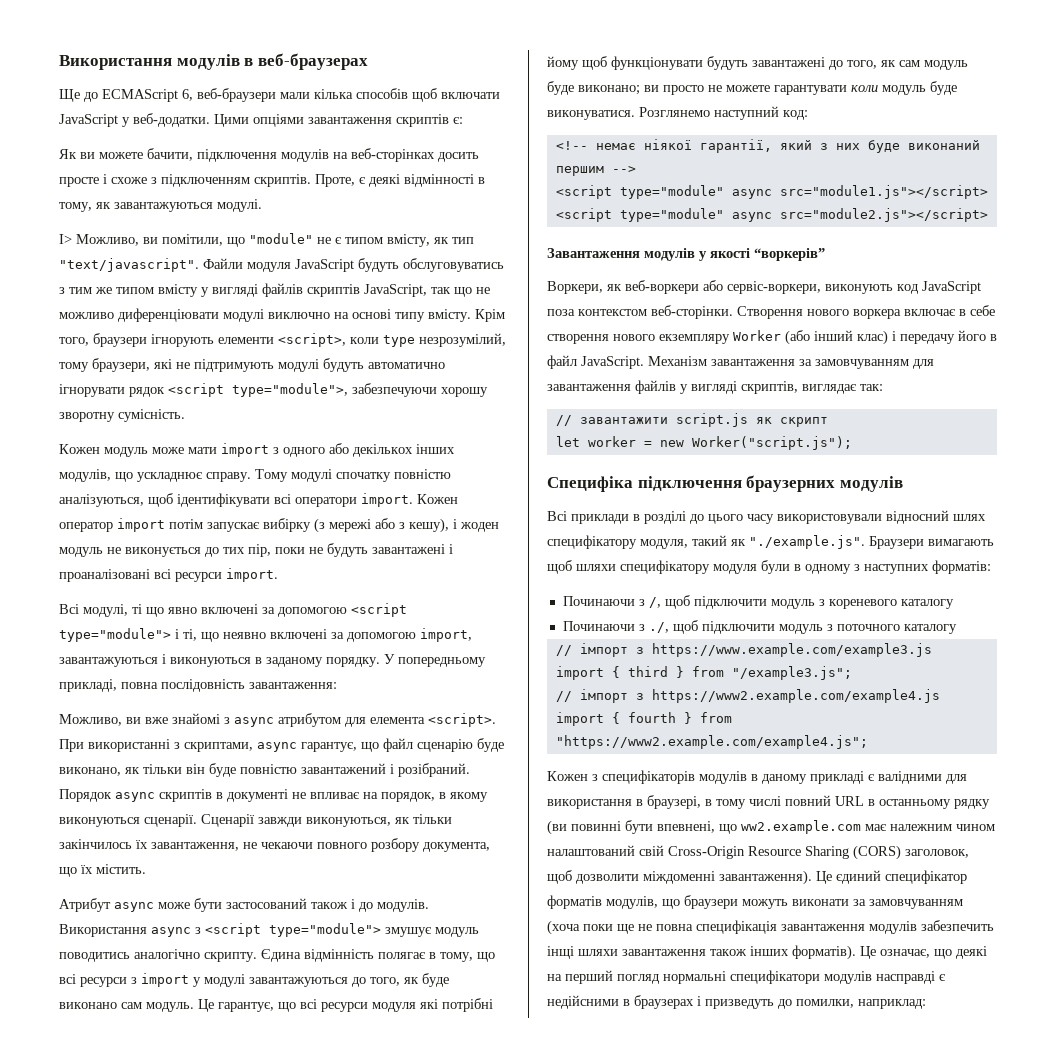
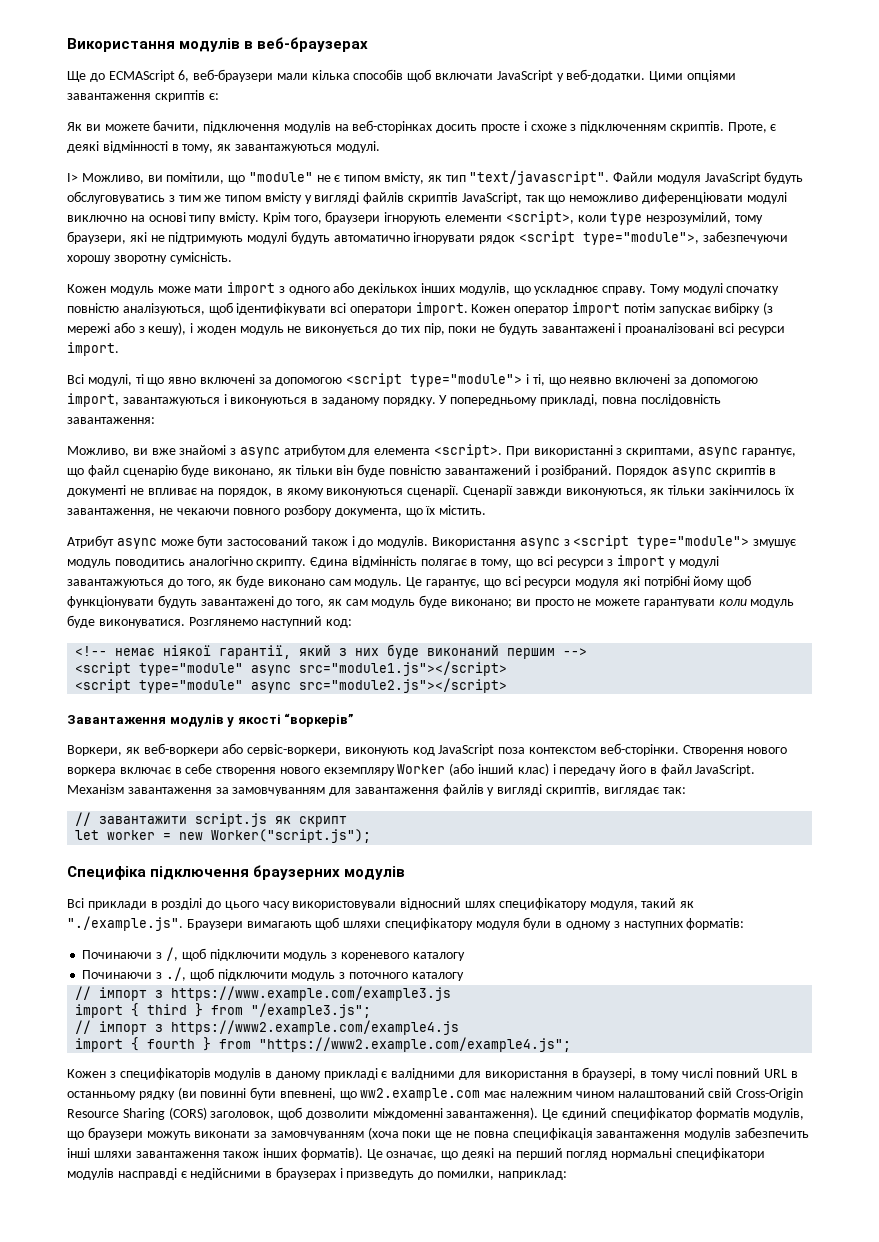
- Файли модуля JavaScript будуть обслуговуватись з тим же типом вмісту у вигляді файлів скриптів JavaScript, так що не можливо диференціювати модулі виключно на основі типу вмісту.
+ Файли модуля JavaScript будуть обслуговуватись з тим же типом вмісту у вигляді файлів скриптів JavaScript, так що неможливо диференціювати модулі виключно на основі типу вмісту.
- Це єдиний специфікатор форматів модулів, що браузери можуть виконати за замовчуванням (хоча поки ще не повна специфікація завантаження модулів забезпечить інщі шляхи завантаження також інших форматів).
+ Це єдиний специфікатор форматів модулів, що браузери можуть виконати за замовчуванням (хоча поки ще не повна специфікація завантаження модулів забезпечить інші шляхи завантаження також інших форматів).

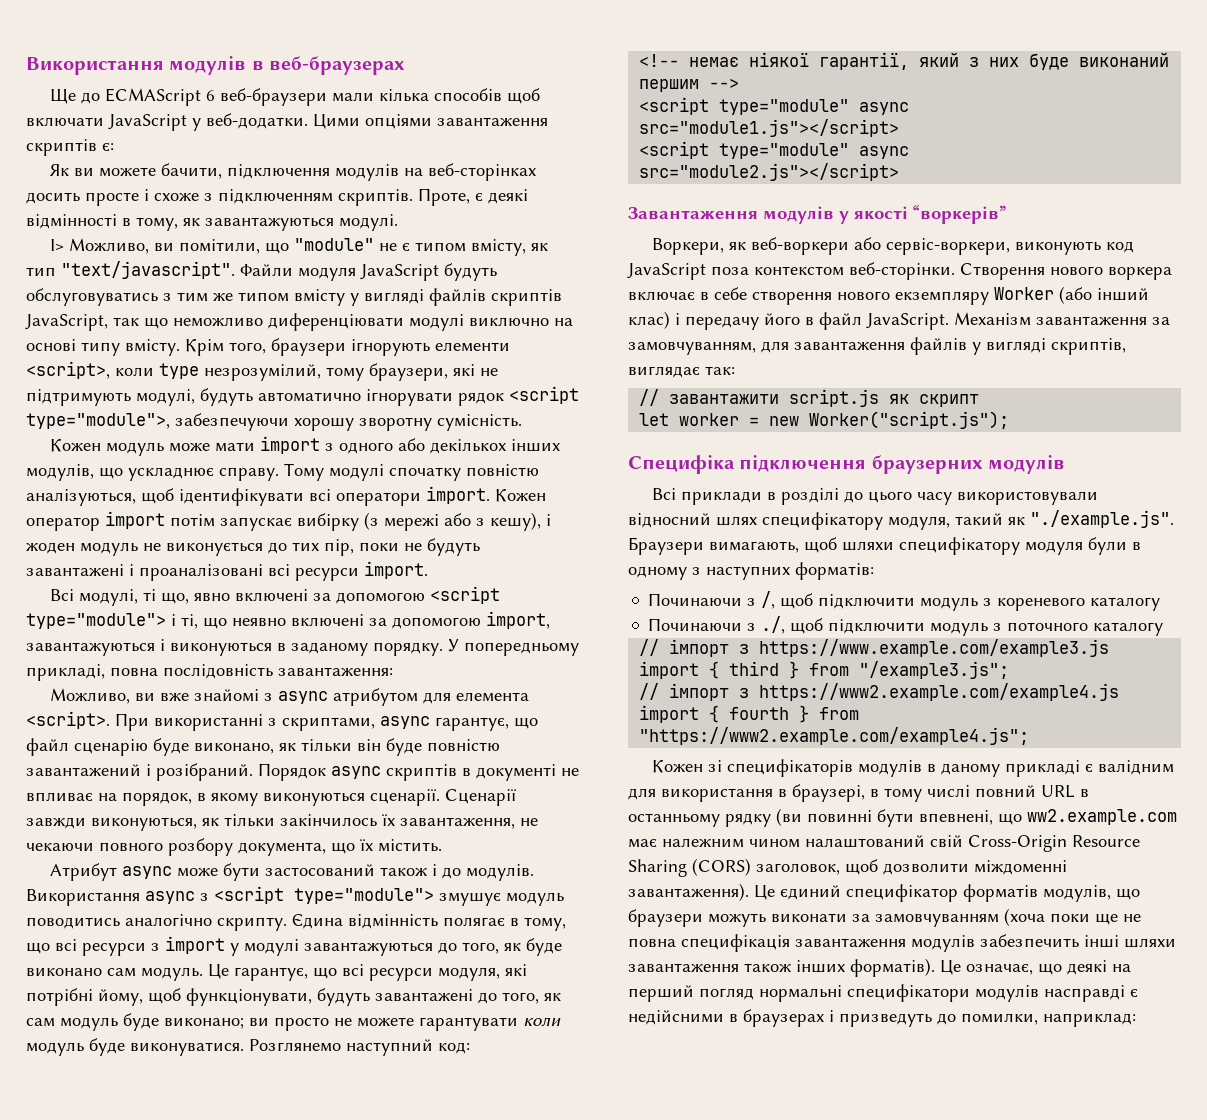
- Ще до ECMAScript 6, веб-браузери мали кілька способів щоб включати JavaScript у веб-додатки.
+ Ще до ECMAScript 6 веб-браузери мали кілька способів щоб включати JavaScript у веб-додатки.
- Крім того, браузери ігнорують елементи <script>, коли type незрозумілий, тому браузери, які не підтримують модулі будуть автоматично ігнорувати рядок <script type="module">, забезпечуючи хорошу зворотну сумісність.
+ Крім того, браузери ігнорують елементи <script>, коли type незрозумілий, тому браузери, які не підтримують модулі, будуть автоматично ігнорувати рядок <script type="module">, забезпечуючи хорошу зворотну сумісність.
- Всі модулі, ті що явно включені за допомогою <script type="module"> і ті, що неявно включені за допомогою import, завантажуються і виконуються в заданому порядку.
+ Всі модулі, ті що, явно включені за допомогою <script type="module"> і ті, що неявно включені за допомогою import, завантажуються і виконуються в заданому порядку.
- Це гарантує, що всі ресурси модуля які потрібні йому щоб функціонувати будуть завантажені до того, як сам модуль буде виконано; ви просто не можете гарантувати коли модуль буде виконуватися.
+ Це гарантує, що всі ресурси модуля, які потрібні йому, щоб функціонувати, будуть завантажені до того, як сам модуль буде виконано; ви просто не можете гарантувати коли модуль буде виконуватися.
- Механізм завантаження за замовчуванням для завантаження файлів у вигляді скриптів, виглядає так:
+ Механізм завантаження за замовчуванням, для завантаження файлів у вигляді скриптів, виглядає так:
- Всі приклади в розділі до цього часу використовували відносний шлях специфікатору модуля, такий як "./example.js". Браузери вимагають щоб шляхи специфікатору модуля були в одному з наступних форматів:
+ Всі приклади в розділі до цього часу використовували відносний шлях специфікатору модуля, такий як "./example.js". Браузери вимагають, щоб шляхи специфікатору модуля були в одному з наступних форматів:
- Кожен з специфікаторів модулів в даному прикладі є валідними для використання в браузері, в тому числі повний URL в останньому рядку (ви повинні бути впевнені, що ww2.example.com має належним чином налаштований свій Cross-Origin Resource Sharing (CORS) заголовок, щоб дозволити міждоменні завантаження).
+ Кожен зі специфікаторів модулів в даному прикладі є валідним для використання в браузері, в тому числі повний URL в останньому рядку (ви повинні бути впевнені, що ww2.example.com має належним чином налаштований свій Cross-Origin Resource Sharing (CORS) заголовок, щоб дозволити міждоменні завантаження).

